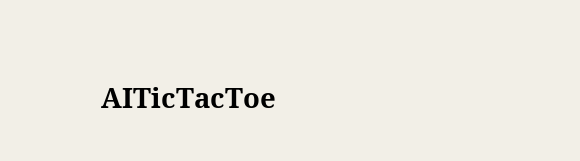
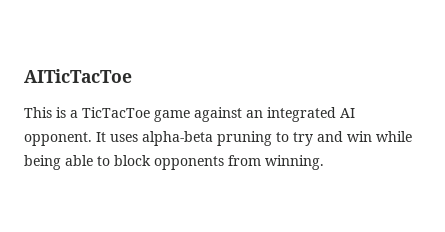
+ This is a TicTacToe game against an integrated AI opponent. It uses alpha-beta pruning to try and win while being able to block opponents from winning.

